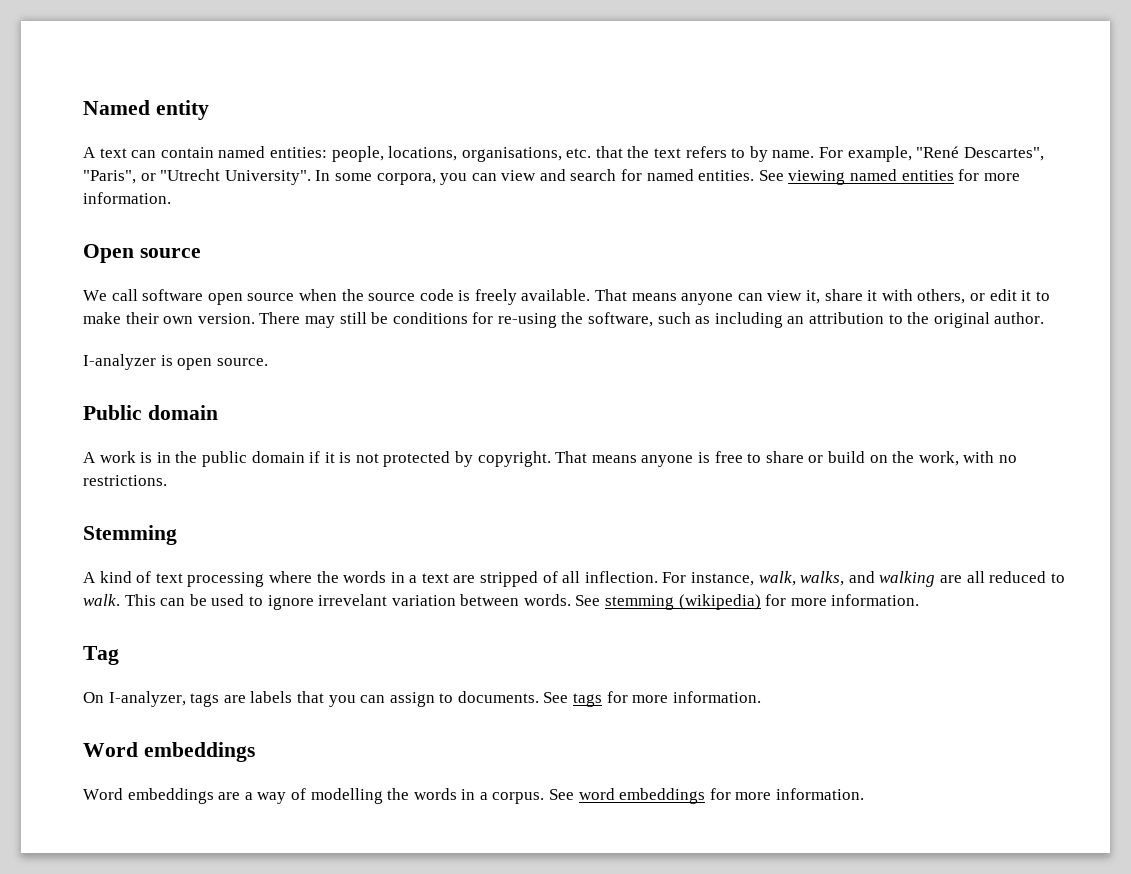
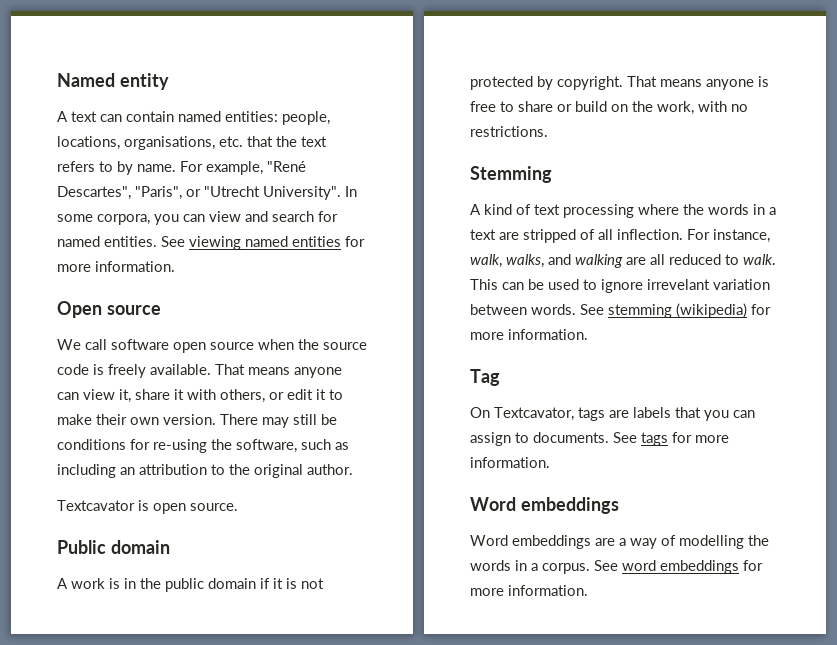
- I-analyzer is open source.
+ Textcavator is open source.
- On I-analyzer, tags are labels that you can assign to documents.
+ On Textcavator, tags are labels that you can assign to documents.

